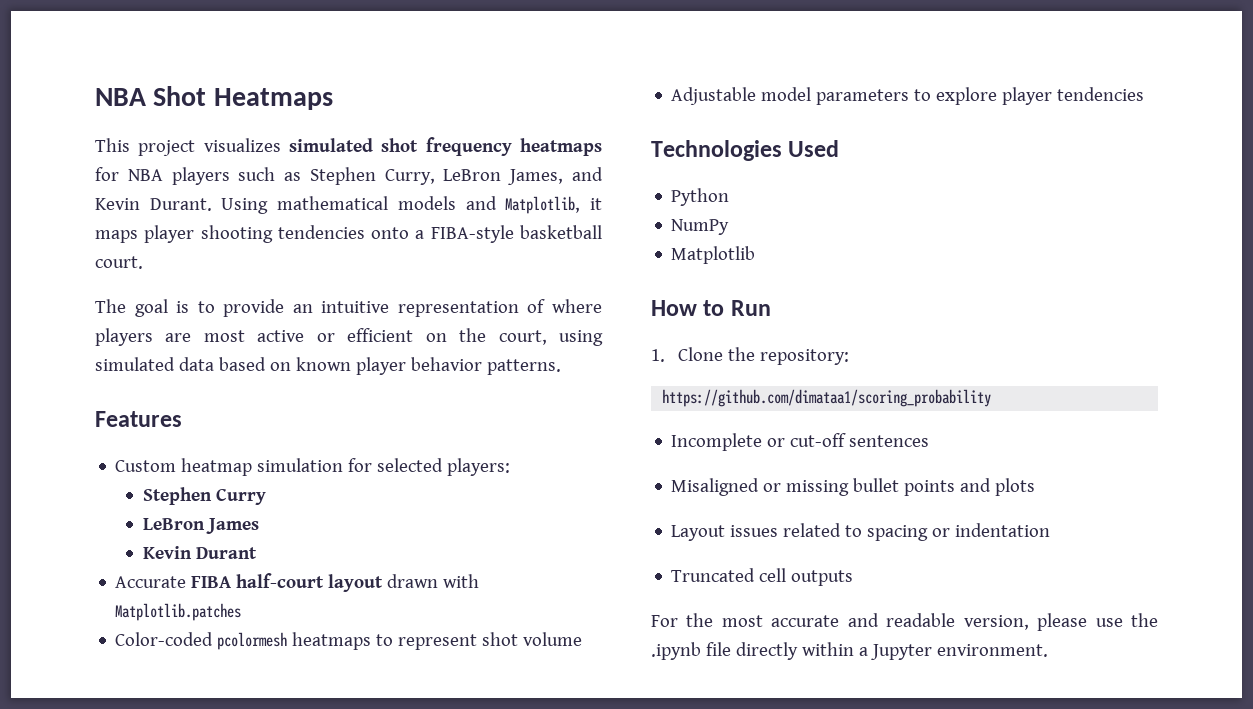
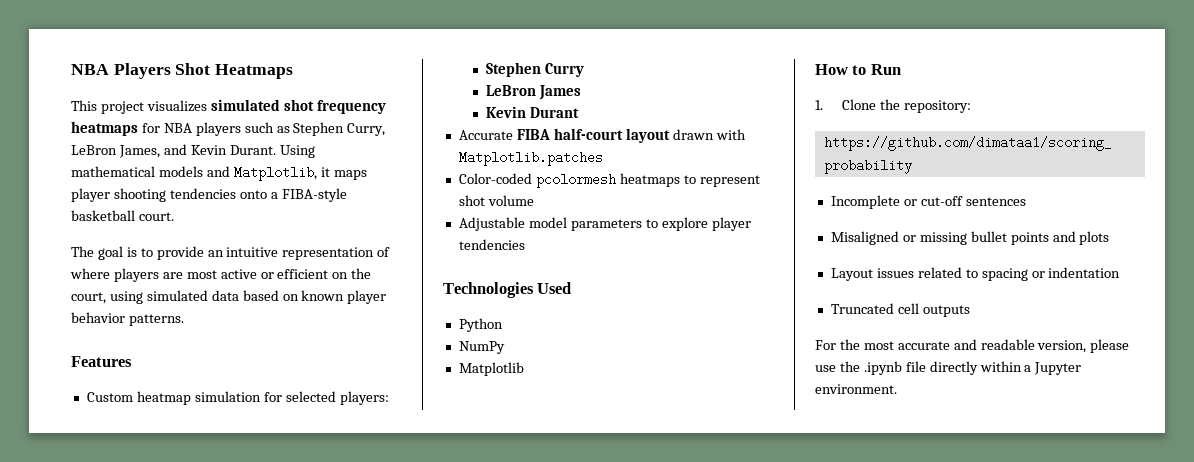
- NBA Shot Heatmaps
+ NBA Players Shot Heatmaps

